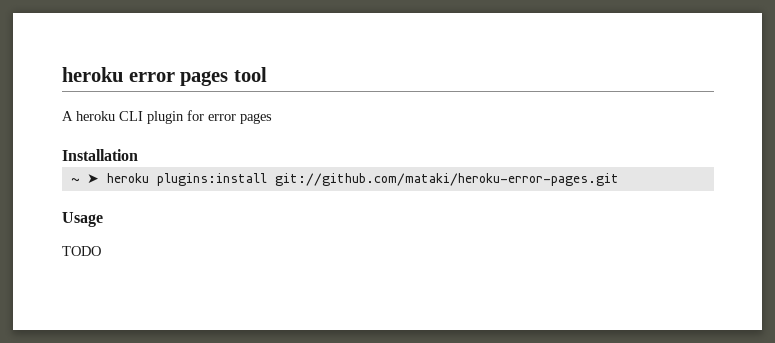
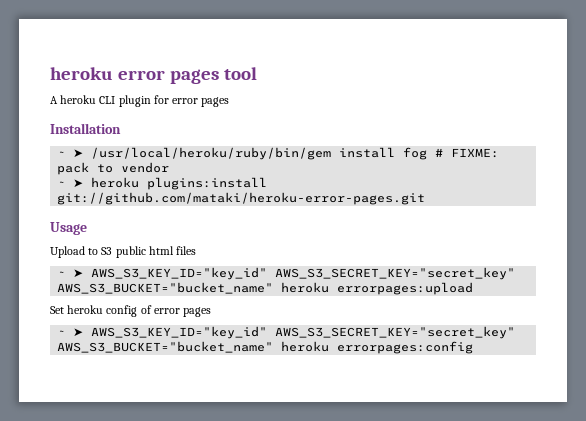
+ ~ ➤ /usr/local/heroku/ruby/bin/gem install fog # FIXME: pack to vendor
- TODO
+ Upload to S3 public html files
+ ~ ➤ AWS_S3_KEY_ID="key_id" AWS_S3_SECRET_KEY="secret_key" AWS_S3_BUCKET="bucket_name" heroku errorpages:upload
+ Set heroku config of error pages
+ ~ ➤ AWS_S3_KEY_ID="key_id" AWS_S3_SECRET_KEY="secret_key" AWS_S3_BUCKET="bucket_name" heroku errorpages:config

